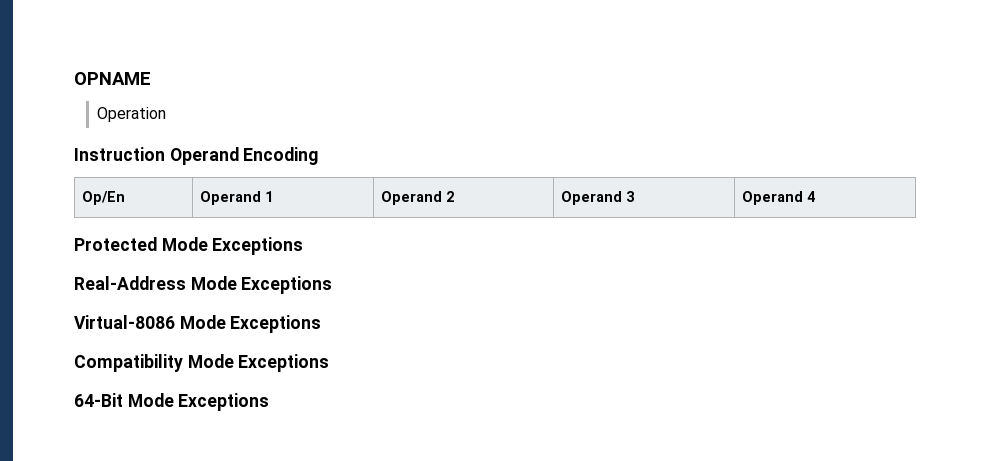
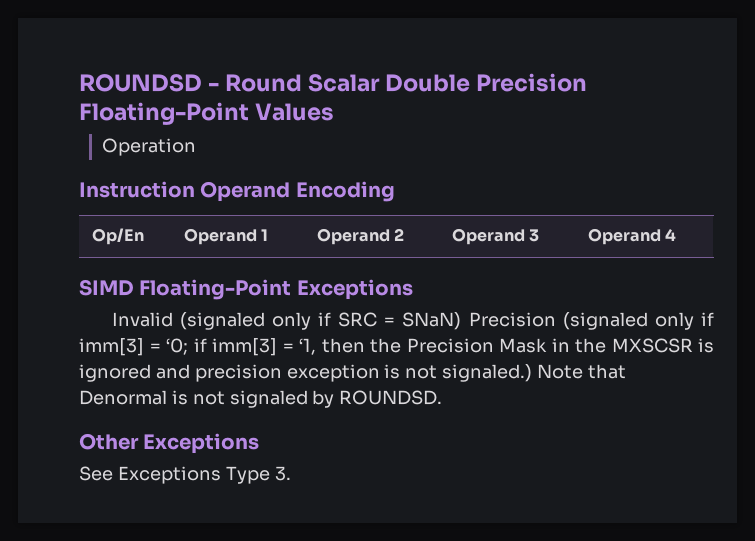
- OPNAME
+ ROUNDSD - Round Scalar Double Precision Floating-Point Values
- Protected Mode Exceptions
- Real-Address Mode Exceptions
- Virtual-8086 Mode Exceptions
- Compatibility Mode Exceptions
- 64-Bit Mode Exceptions
+ SIMD Floating-Point Exceptions
+ Invalid (signaled only if SRC = SNaN) Precision (signaled only if imm[3] = ‘0; if imm[3] = ‘1, then the Precision Mask in the MXSCSR is ignored and precision exception is not signaled.) Note that Denormal is not signaled by ROUNDSD.
+ Other Exceptions
+ See Exceptions Type 3.

